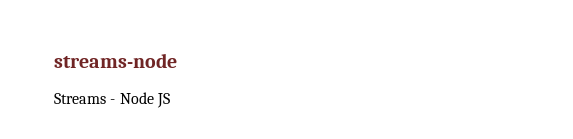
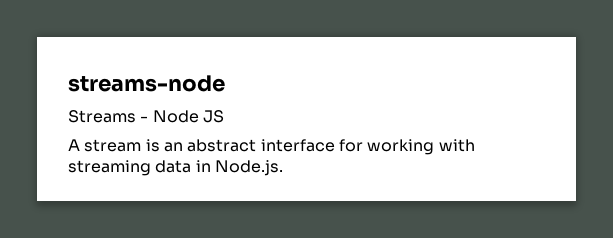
+ A stream is an abstract interface for working with streaming data in Node.js.

